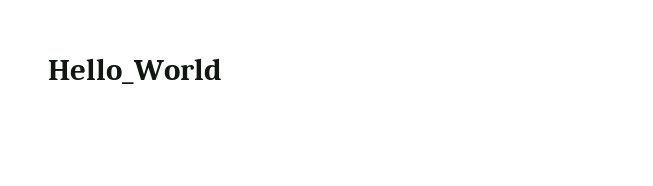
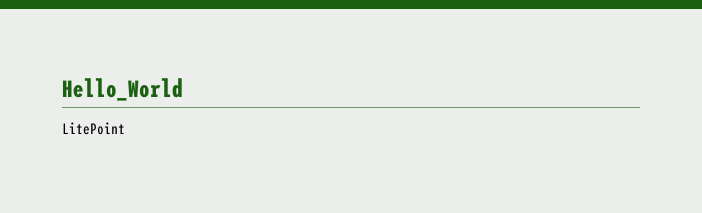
+ LitePoint

